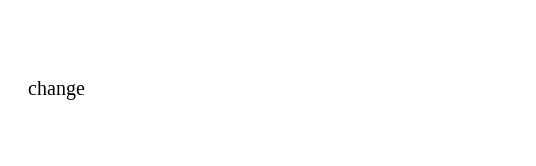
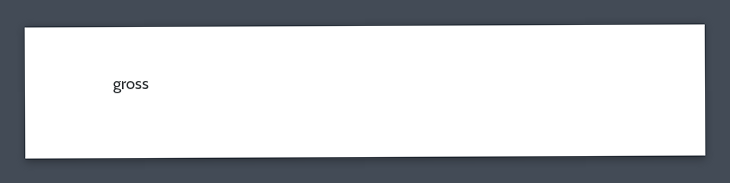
- change
+ gross

